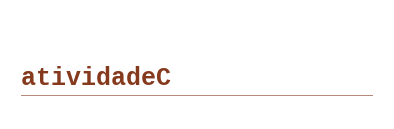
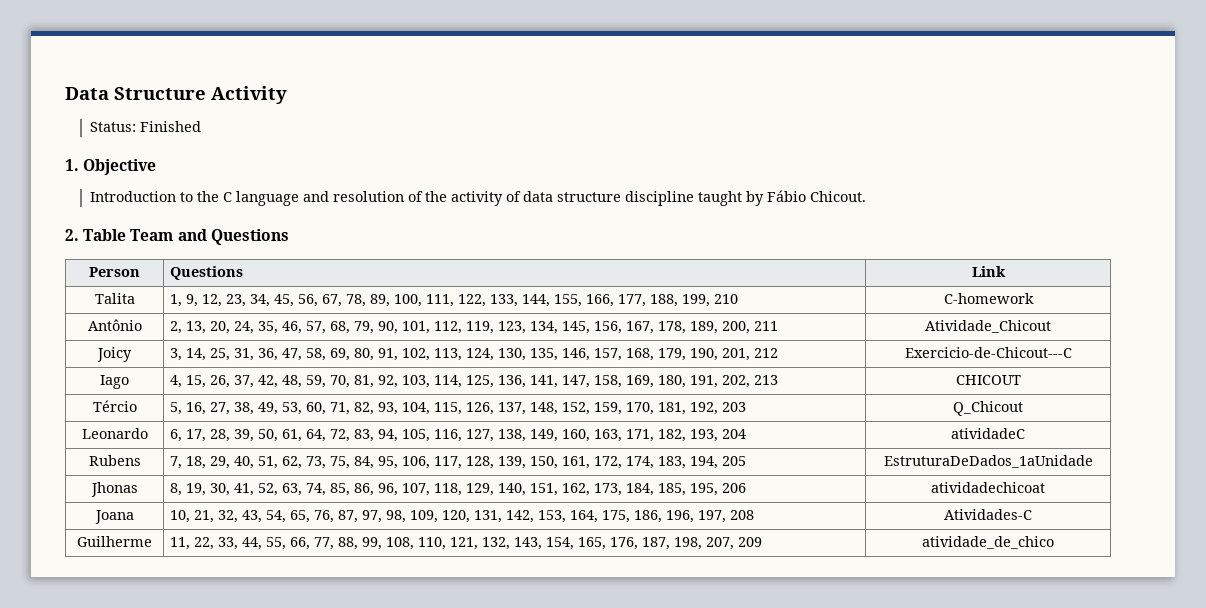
- atividadeC
+ Data Structure Activity
+ Status: Finished
+ 1. Objective
+ Introduction to the C language and resolution of the activity of data structure discipline taught by Fábio Chicout.
+ 2. Table Team and Questions
+ Person | Questions | Link
+ Talita | 1, 9, 12, 23, 34, 45, 56, 67, 78, 89, 100, 111, 122, 133, 144, 155, 166, 177, 188, 199, 210 | C-homework
+ Antônio | 2, 13, 20, 24, 35, 46, 57, 68, 79, 90, 101, 112, 119, 123, 134, 145, 156, 167, 178, 189, 200, 211 | Atividade_Chicout
+ Joicy | 3, 14, 25, 31, 36, 47, 58, 69, 80, 91, 102, 113, 124, 130, 135, 146, 157, 168, 179, 190, 201, 212 | Exercicio-de-Chicout---C
+ Iago | 4, 15, 26, 37, 42, 48, 59, 70, 81, 92, 103, 114, 125, 136, 141, 147, 158, 169, 180, 191, 202, 213 | CHICOUT
+ Tércio | 5, 16, 27, 38, 49, 53, 60, 71, 82, 93, 104, 115, 126, 137, 148, 152, 159, 170, 181, 192, 203 | Q_Chicout
+ Leonardo | 6, 17, 28, 39, 50, 61, 64, 72, 83, 94, 105, 116, 127, 138, 149, 160, 163, 171, 182, 193, 204 | atividadeC
+ Rubens | 7, 18, 29, 40, 51, 62, 73, 75, 84, 95, 106, 117, 128, 139, 150, 161, 172, 174, 183, 194, 205 | EstruturaDeDados_1aUnidade
+ Jhonas | 8, 19, 30, 41, 52, 63, 74, 85, 86, 96, 107, 118, 129, 140, 151, 162, 173, 184, 185, 195, 206 | atividadechicoat
+ Joana | 10, 21, 32, 43, 54, 65, 76, 87, 97, 98, 109, 120, 131, 142, 153, 164, 175, 186, 196, 197, 208 | Atividades-C
+ Guilherme | 11, 22, 33, 44, 55, 66, 77, 88, 99, 108, 110, 121, 132, 143, 154, 165, 176, 187, 198, 207, 209 | atividade_de_chico

